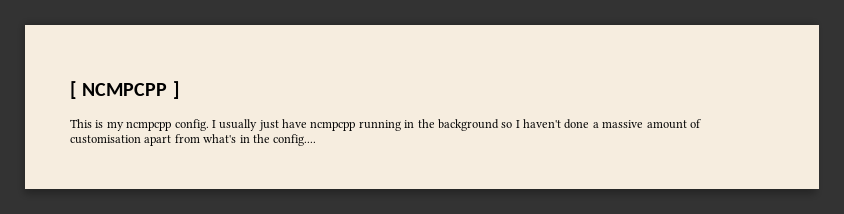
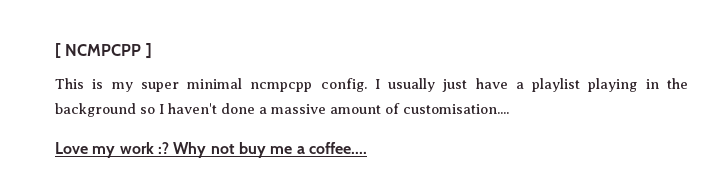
- This is my ncmpcpp config.
+ This is my super minimal ncmpcpp config.
- I usually just have ncmpcpp running in the background so I haven't done a massive amount of customisation apart from what's in the config....
+ I usually just have a playlist playing in the background so I haven't done a massive amount of customisation....
+ Love my work :? Why not buy me a coffee....

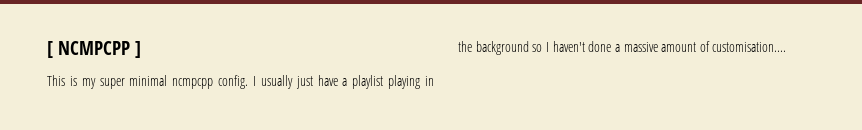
- Love my work :? Why not buy me a coffee....

